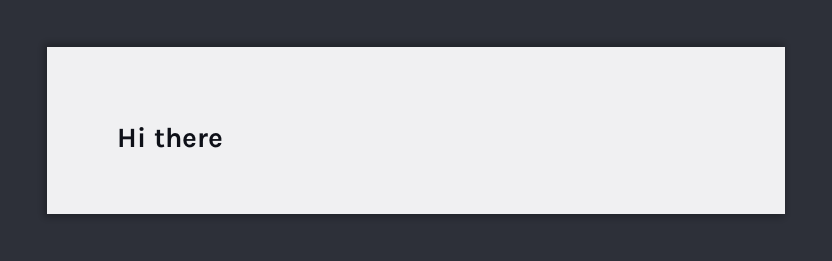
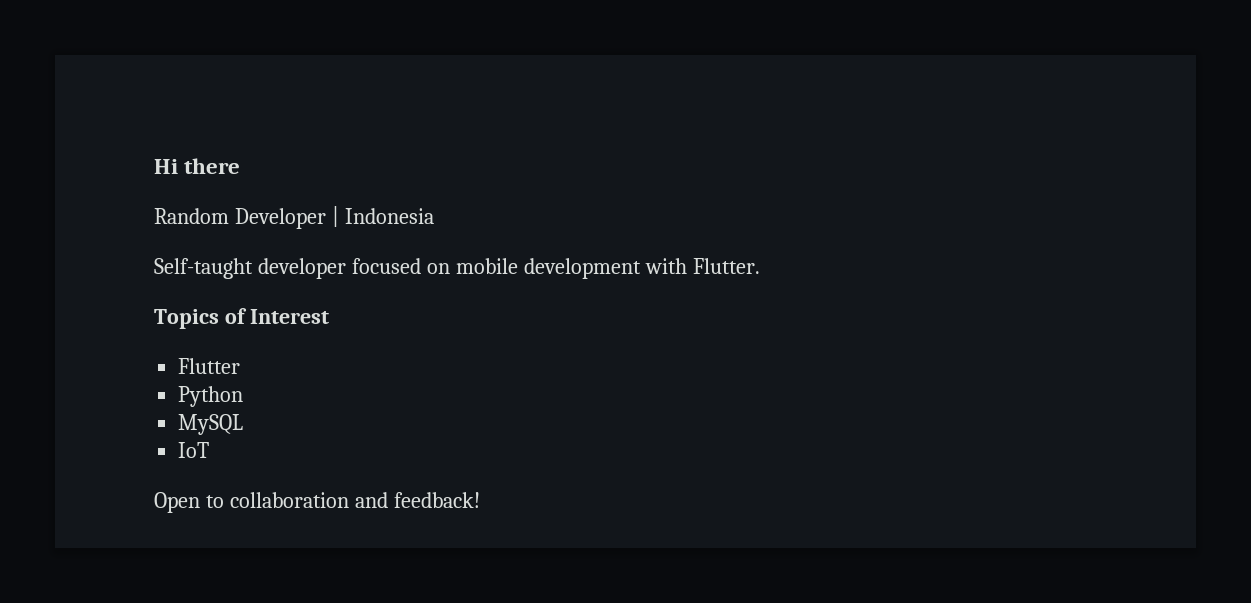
+ Random Developer | Indonesia
+ Self-taught developer focused on mobile development with Flutter.
+ Topics of Interest
+ Flutter
+ Python
+ MySQL
+ IoT
+ Open to collaboration and feedback!

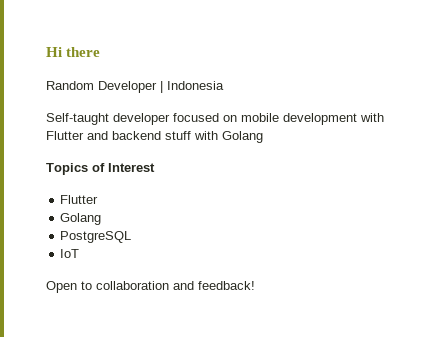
- Self-taught developer focused on mobile development with Flutter.
+ Self-taught developer focused on mobile development with Flutter and backend stuff with Golang
  Topics of Interest
  Flutter
- Python
- MySQL
+ Golang
+ PostgreSQL

